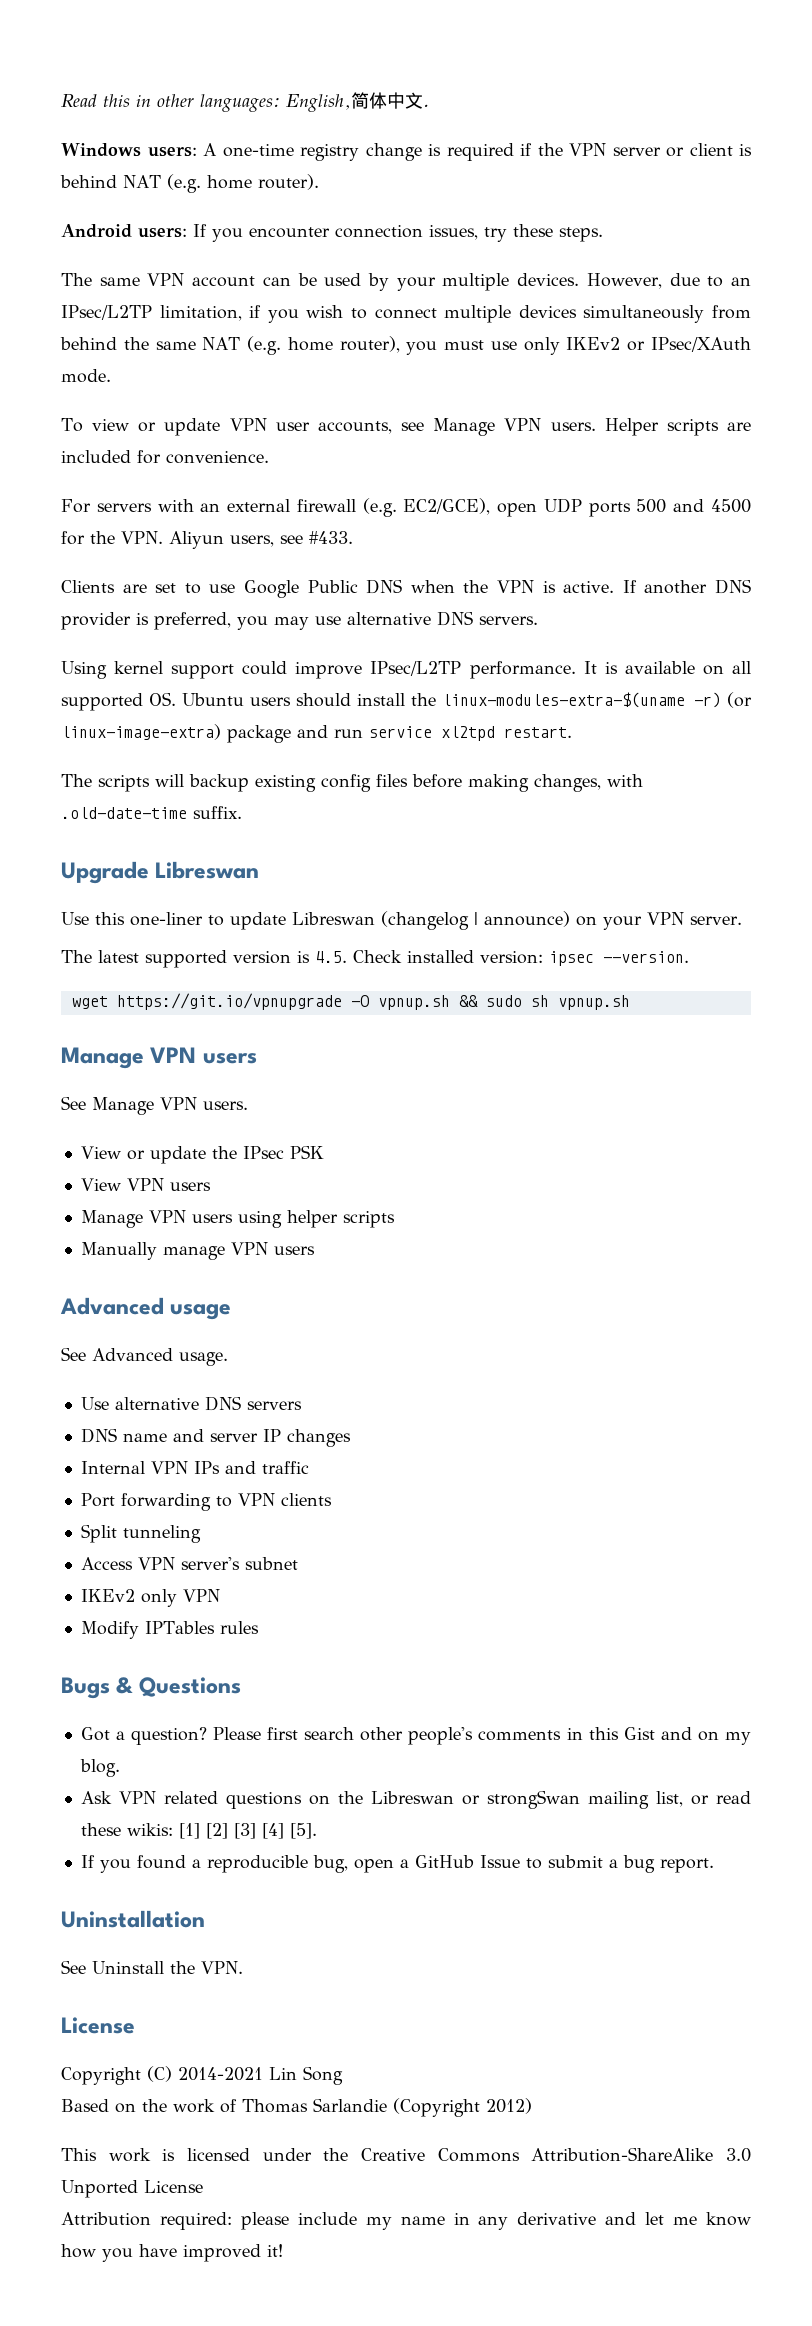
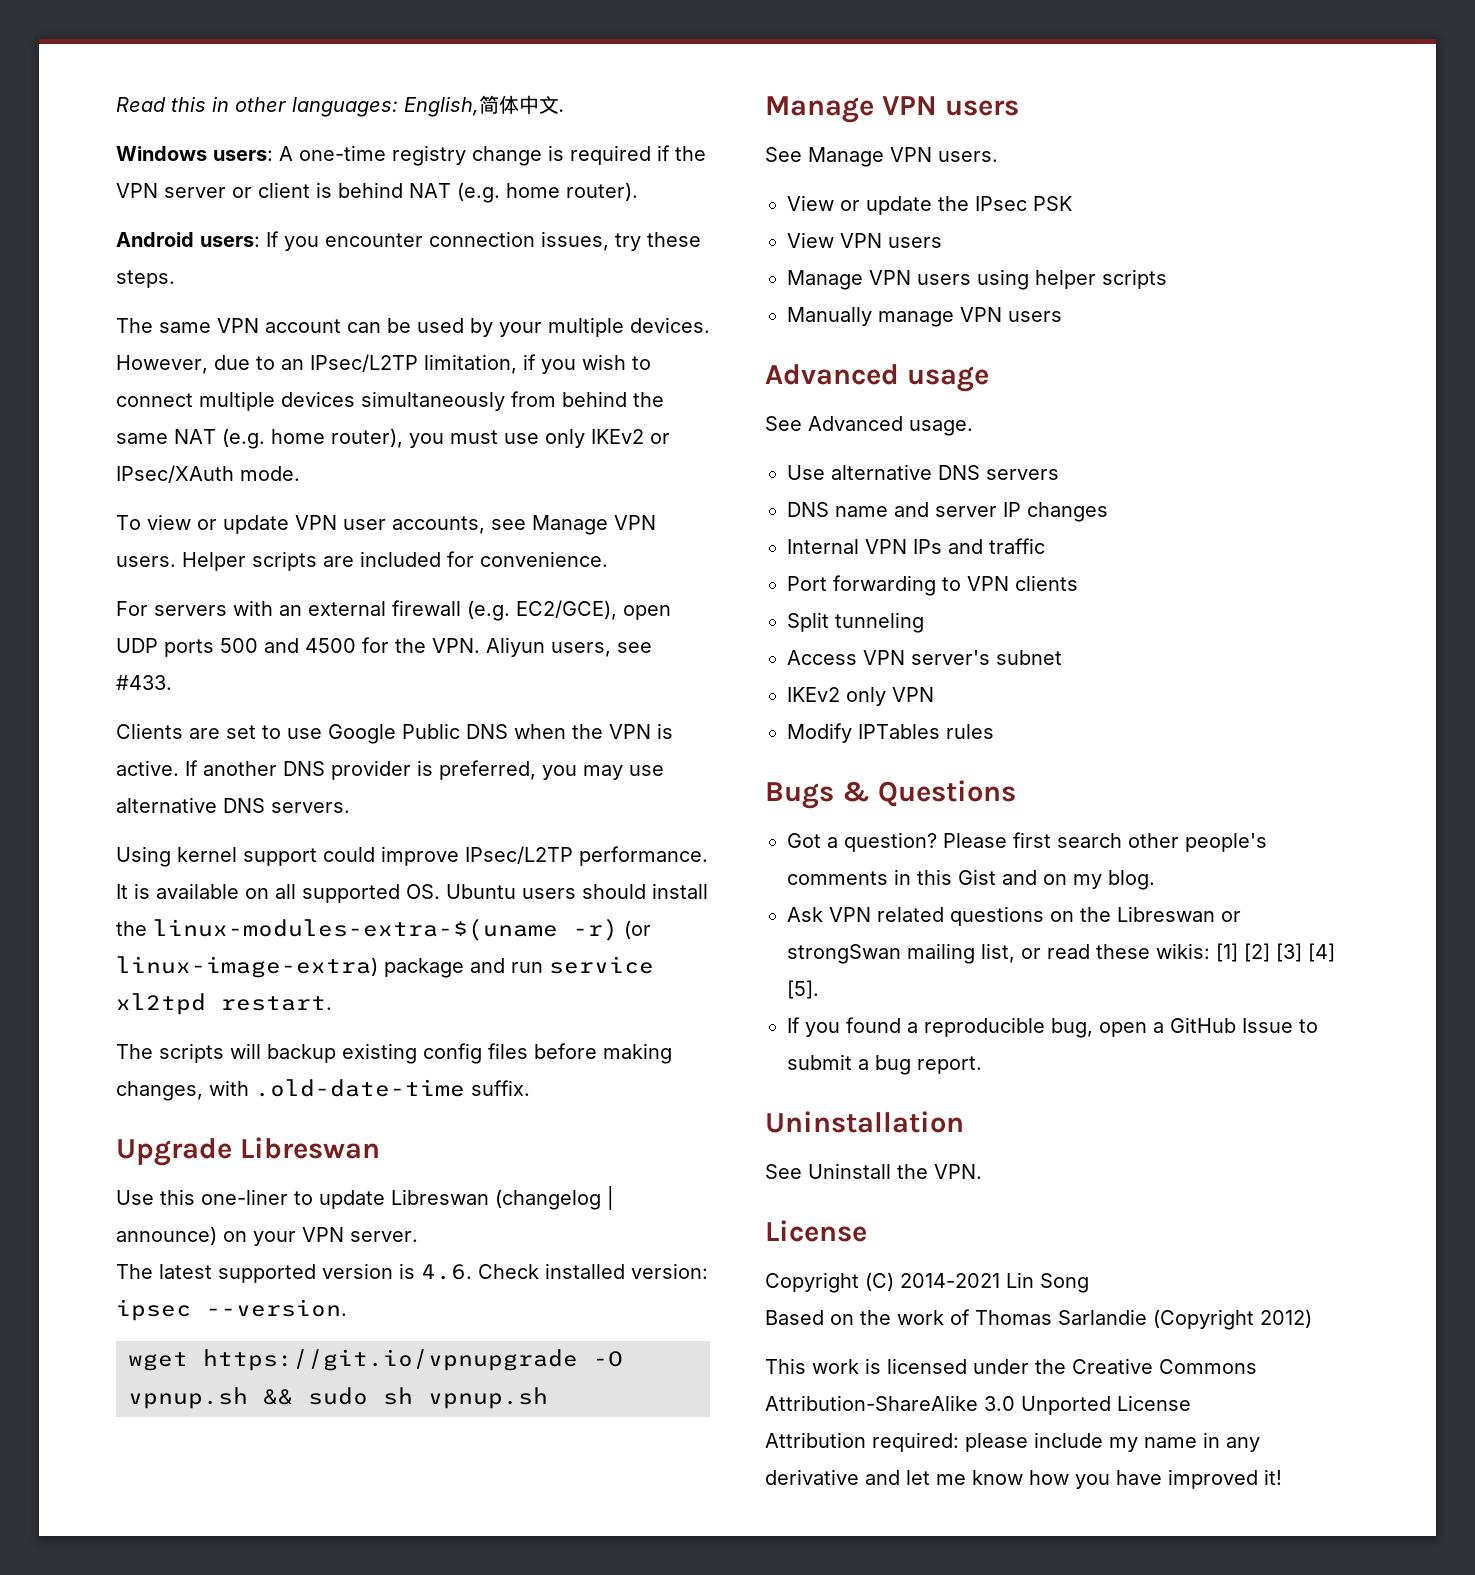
- The latest supported version is 4.5. Check installed version: ipsec --version.
+ The latest supported version is 4.6. Check installed version: ipsec --version.

